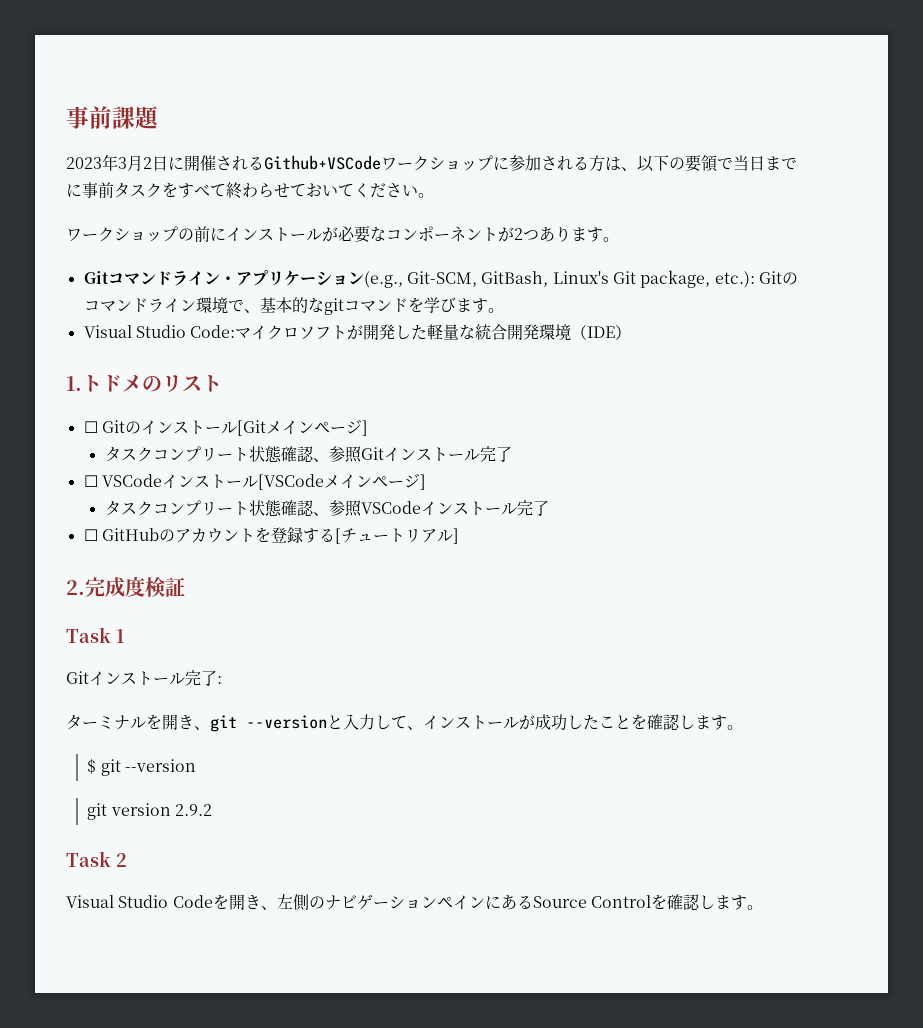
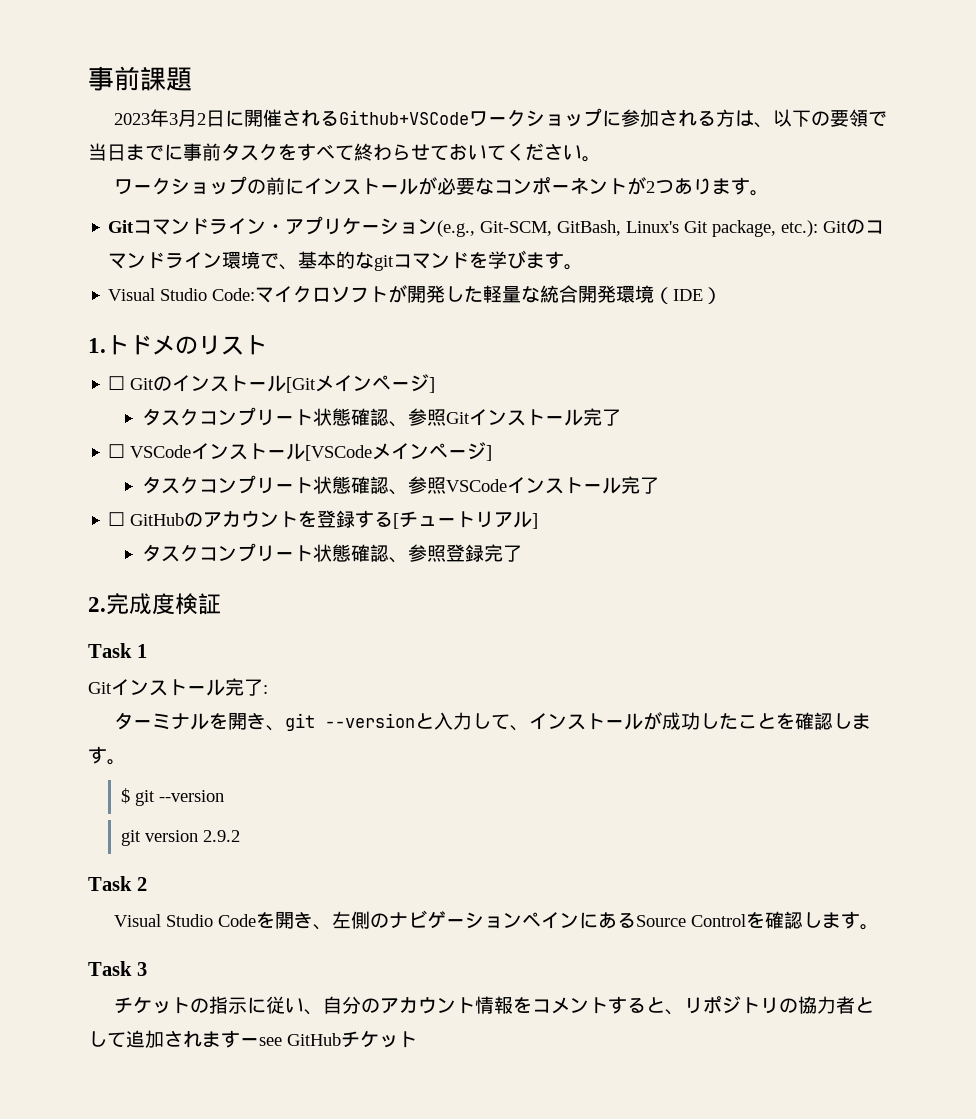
+ タスクコンプリート状態確認、参照登録完了
+ Task 3
+ チケットの指示に従い、自分のアカウント情報をコメントすると、リポジトリの協力者として追加されますーsee GitHubチケット

